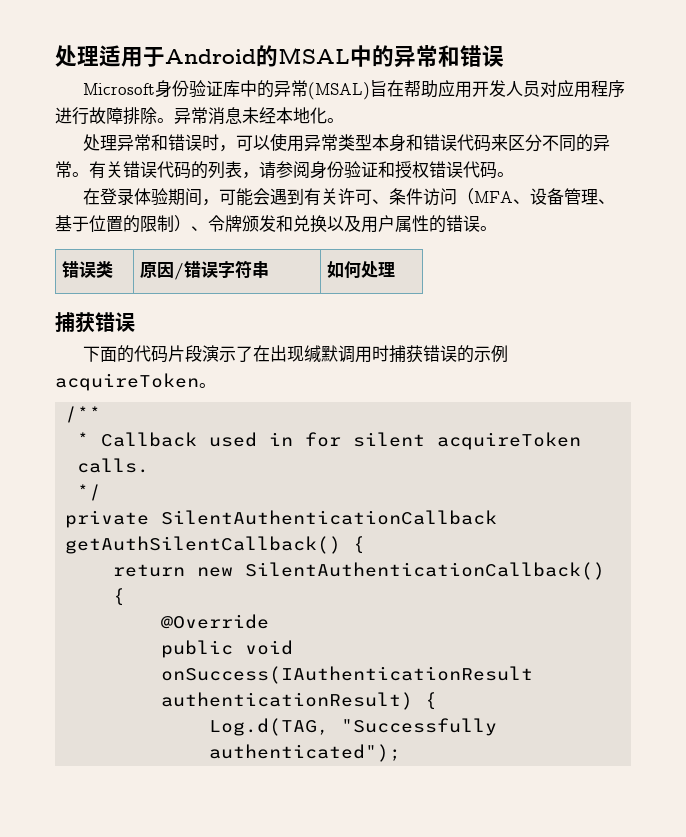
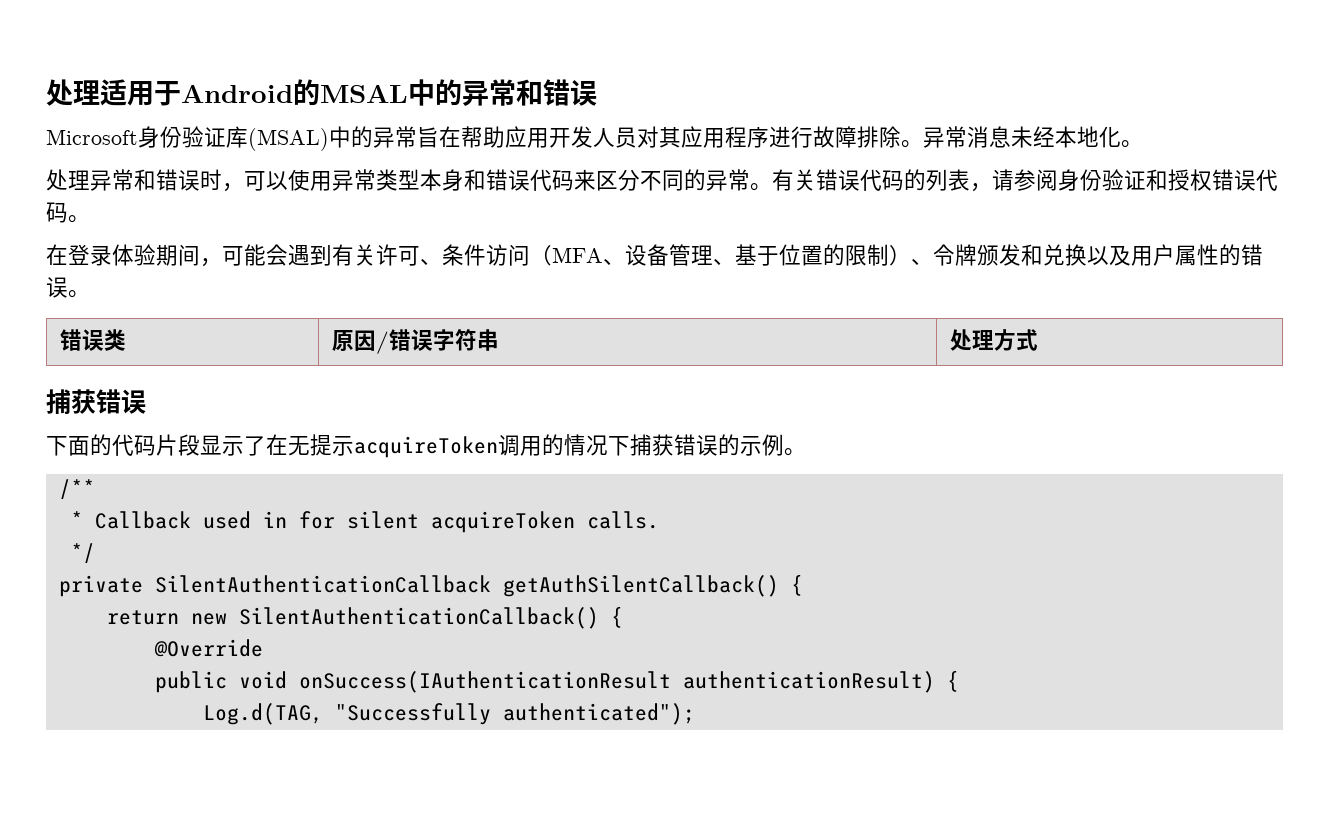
- Microsoft身份验证库中的异常(MSAL)旨在帮助应用开发人员对应用程序进行故障排除。
+ Microsoft身份验证库(MSAL)中的异常旨在帮助应用开发人员对其应用程序进行故障排除。
- 错误类 | 原因/错误字符串 | 如何处理
+ 错误类 | 原因/错误字符串 | 处理方式
- 下面的代码片段演示了在出现缄默调用时捕获错误的示例acquireToken。
+ 下面的代码片段显示了在无提示acquireToken调用的情况下捕获错误的示例。

